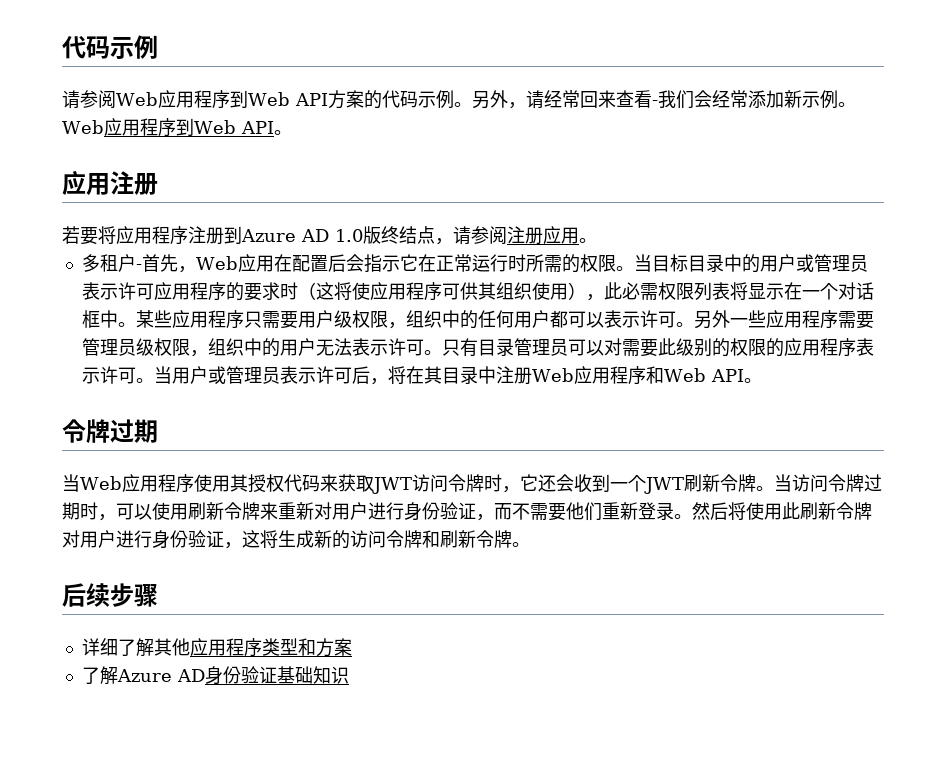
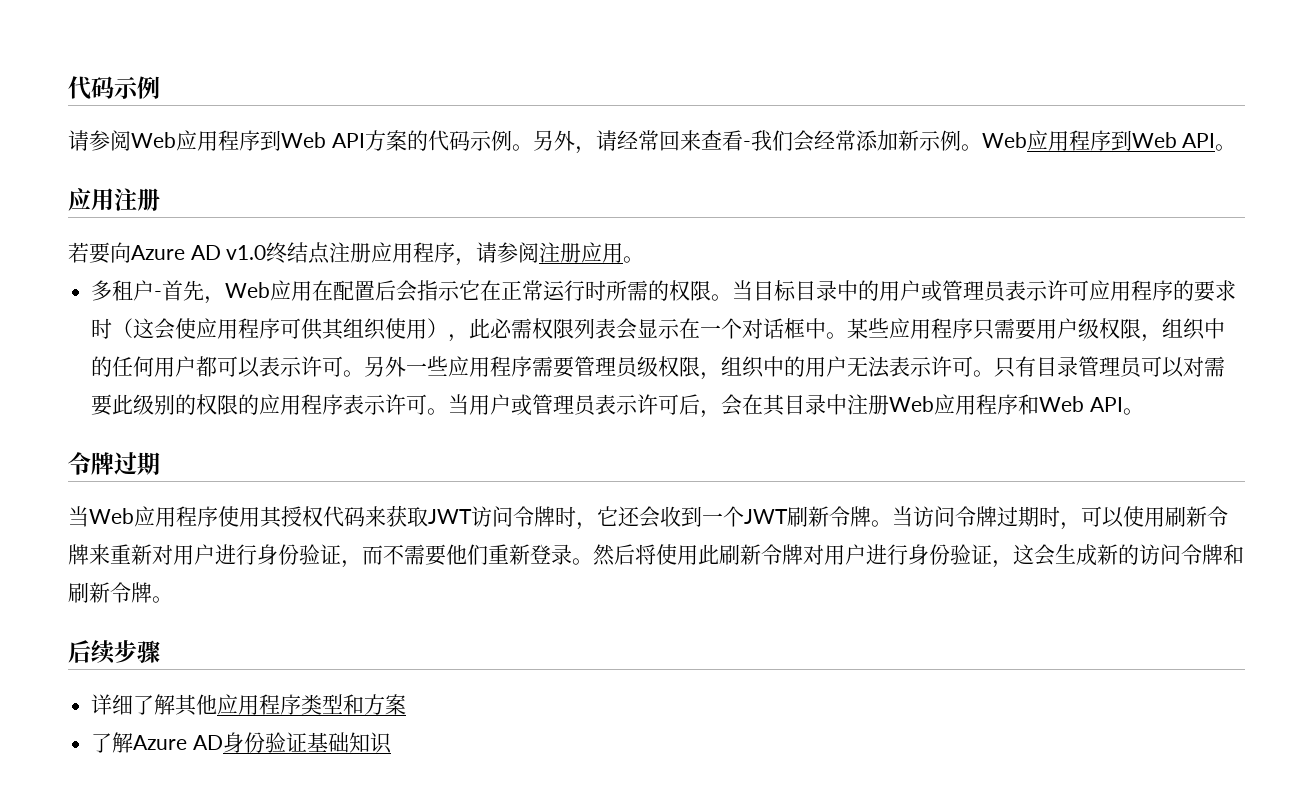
- 若要将应用程序注册到Azure AD 1.0版终结点，请参阅注册应用。
+ 若要向Azure AD v1.0终结点注册应用程序，请参阅注册应用。
- 当目标目录中的用户或管理员表示许可应用程序的要求时（这将使应用程序可供其组织使用），此必需权限列表将显示在一个对话框中。
+ 当目标目录中的用户或管理员表示许可应用程序的要求时（这会使应用程序可供其组织使用），此必需权限列表会显示在一个对话框中。
- 当用户或管理员表示许可后，将在其目录中注册Web应用程序和Web API。
+ 当用户或管理员表示许可后，会在其目录中注册Web应用程序和Web API。
- 然后将使用此刷新令牌对用户进行身份验证，这将生成新的访问令牌和刷新令牌。
+ 然后将使用此刷新令牌对用户进行身份验证，这会生成新的访问令牌和刷新令牌。

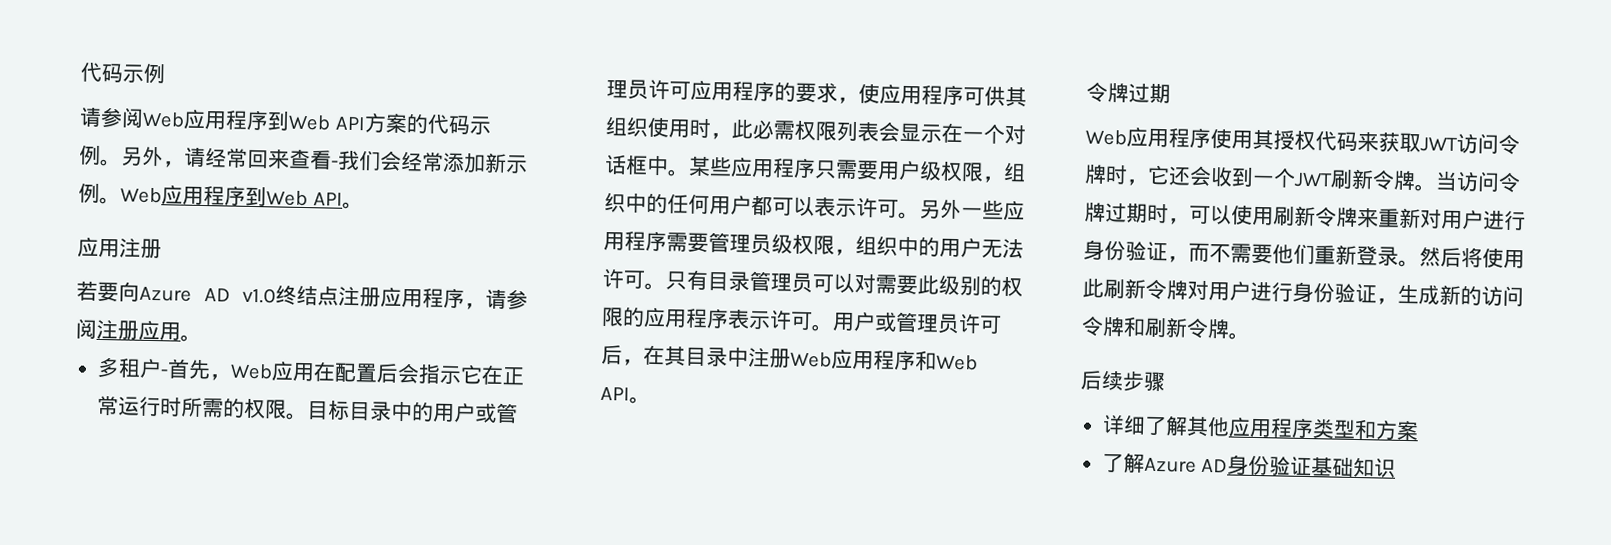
- 当目标目录中的用户或管理员表示许可应用程序的要求时（这会使应用程序可供其组织使用），此必需权限列表会显示在一个对话框中。
+ 目标目录中的用户或管理员许可应用程序的要求，使应用程序可供其组织使用时，此必需权限列表会显示在一个对话框中。
- 另外一些应用程序需要管理员级权限，组织中的用户无法表示许可。
+ 另外一些应用程序需要管理员级权限，组织中的用户无法许可。
- 当用户或管理员表示许可后，会在其目录中注册Web应用程序和Web API。
+ 用户或管理员许可后，在其目录中注册Web应用程序和Web API。
- 当Web应用程序使用其授权代码来获取JWT访问令牌时，它还会收到一个JWT刷新令牌。
+ Web应用程序使用其授权代码来获取JWT访问令牌时，它还会收到一个JWT刷新令牌。
- 然后将使用此刷新令牌对用户进行身份验证，这会生成新的访问令牌和刷新令牌。
+ 然后将使用此刷新令牌对用户进行身份验证，生成新的访问令牌和刷新令牌。

